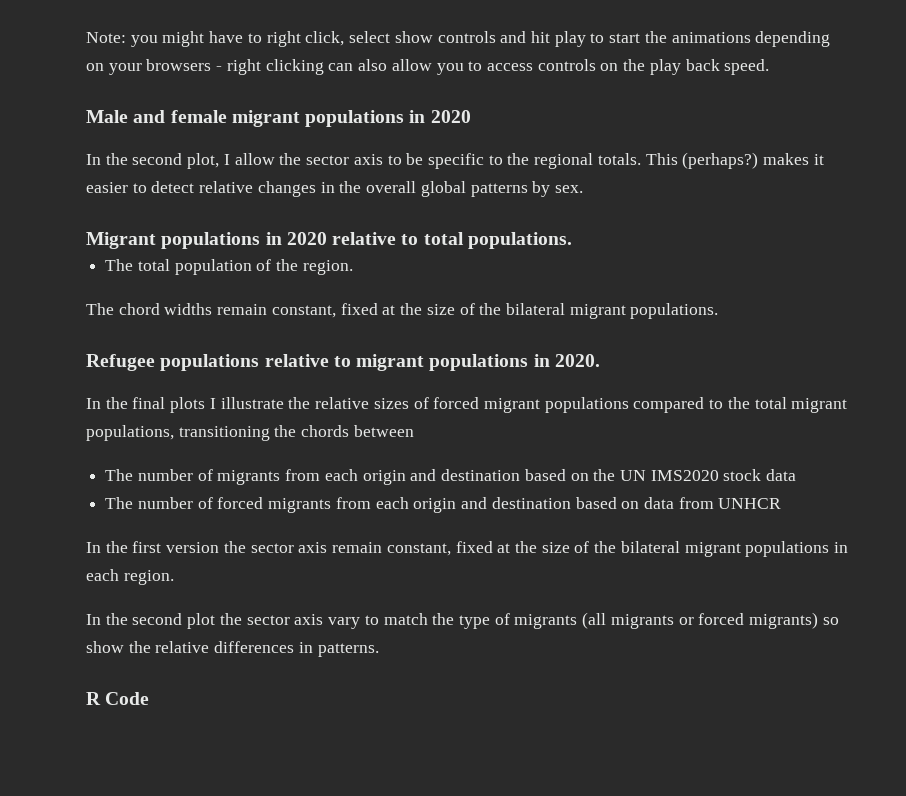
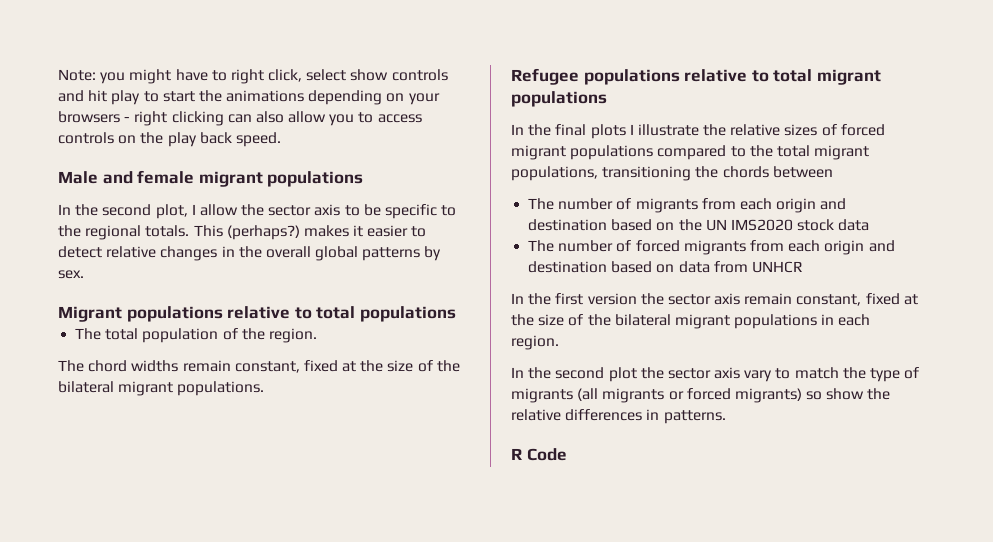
- Male and female migrant populations in 2020
+ Male and female migrant populations
- Migrant populations in 2020 relative to total populations.
+ Migrant populations relative to total populations
- Refugee populations relative to migrant populations in 2020.
+ Refugee populations relative to total migrant populations

